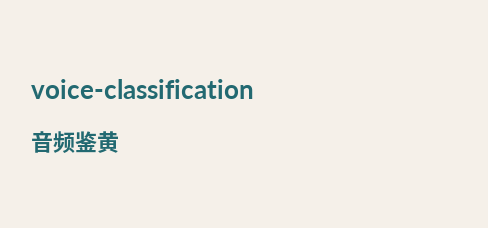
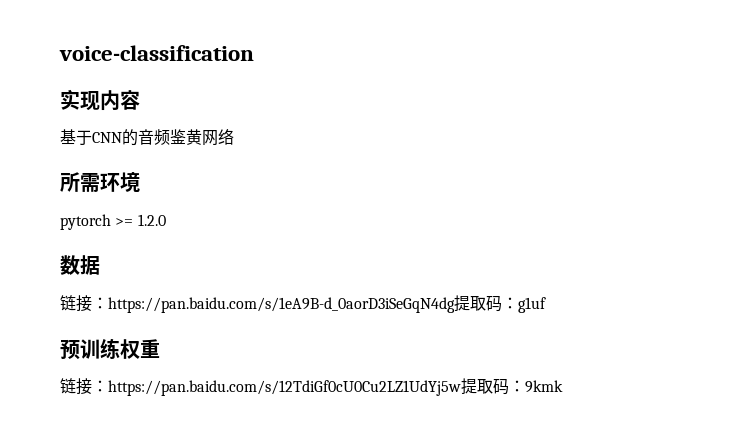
- 音频鉴黄
+ 实现内容
+ 基于CNN的音频鉴黄网络
+ 所需环境
+ pytorch >= 1.2.0
+ 数据
+ 链接：https://pan.baidu.com/s/1eA9B-d_0aorD3iSeGqN4dg提取码：g1uf
+ 预训练权重
+ 链接：https://pan.baidu.com/s/12TdiGf0cU0Cu2LZ1UdYj5w提取码：9kmk

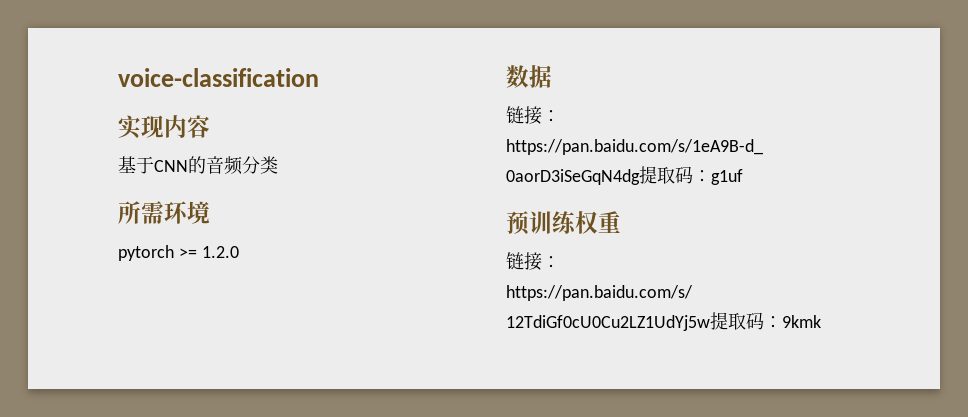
- 基于CNN的音频鉴黄网络
+ 基于CNN的音频分类

